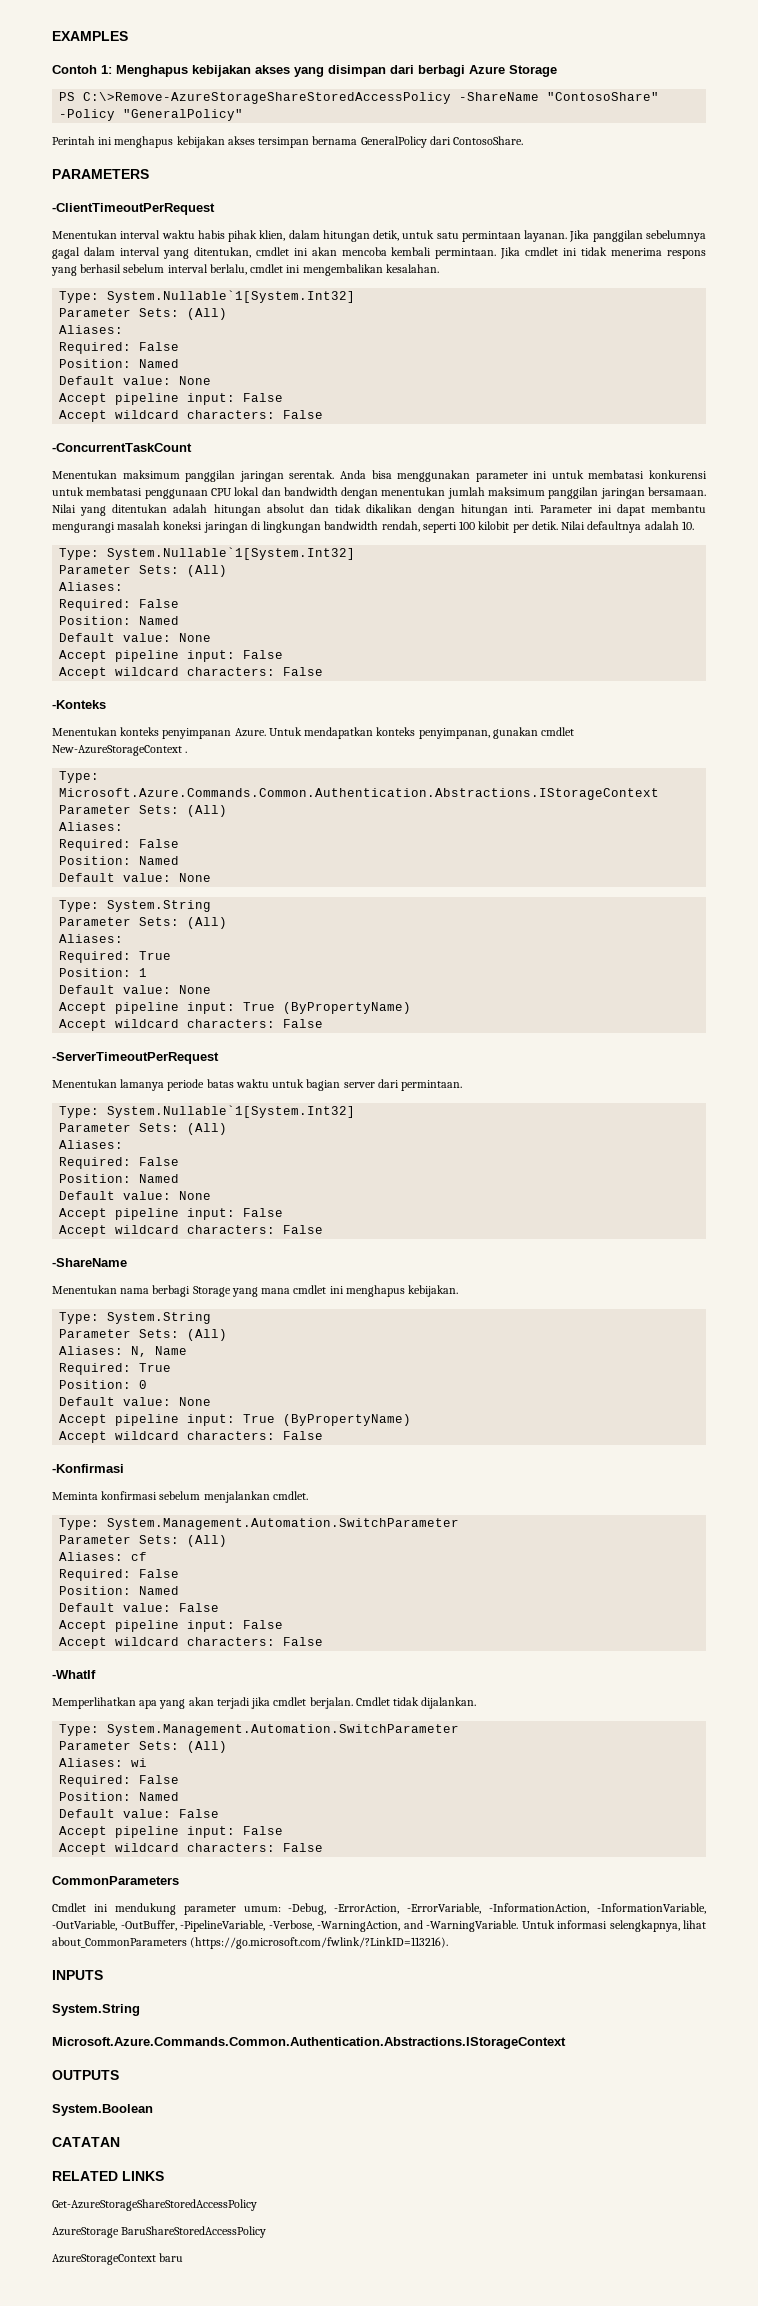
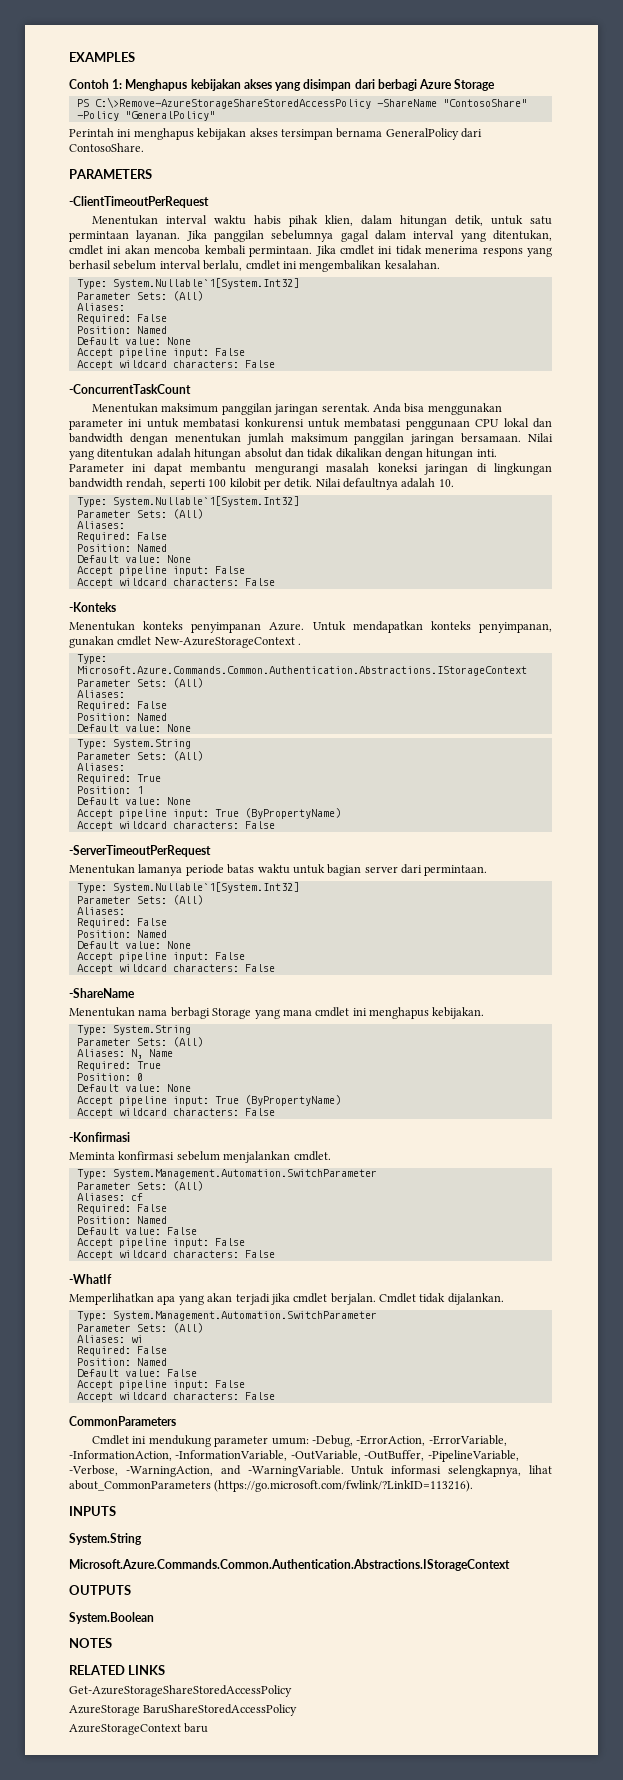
- CATATAN
+ NOTES

